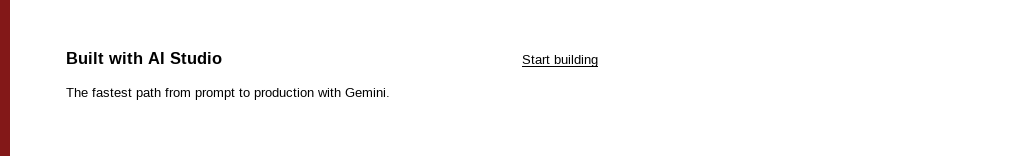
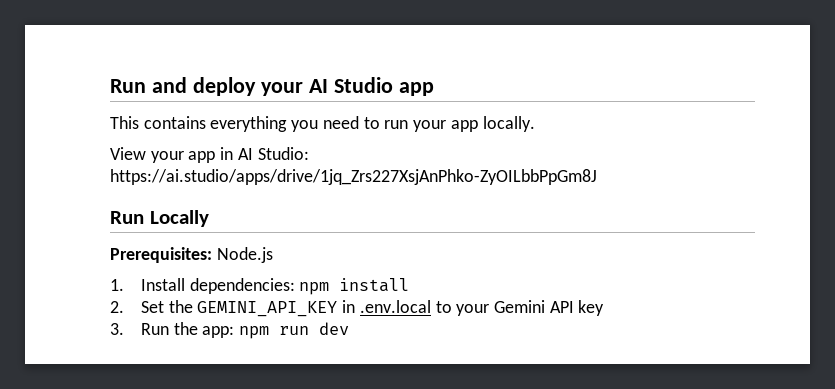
- Built with AI Studio
- The fastest path from prompt to production with Gemini.
- Start building
+ Run and deploy your AI Studio app
+ This contains everything you need to run your app locally.
+ View your app in AI Studio: https://ai.studio/apps/drive/1jq_Zrs227XsjAnPhko-ZyOILbbPpGm8J
+ Run Locally
+ Prerequisites: Node.js
+ 1. Install dependencies: npm install
+ 2. Set the GEMINI_API_KEY in .env.local to your Gemini API key
+ 3. Run the app: npm run dev

